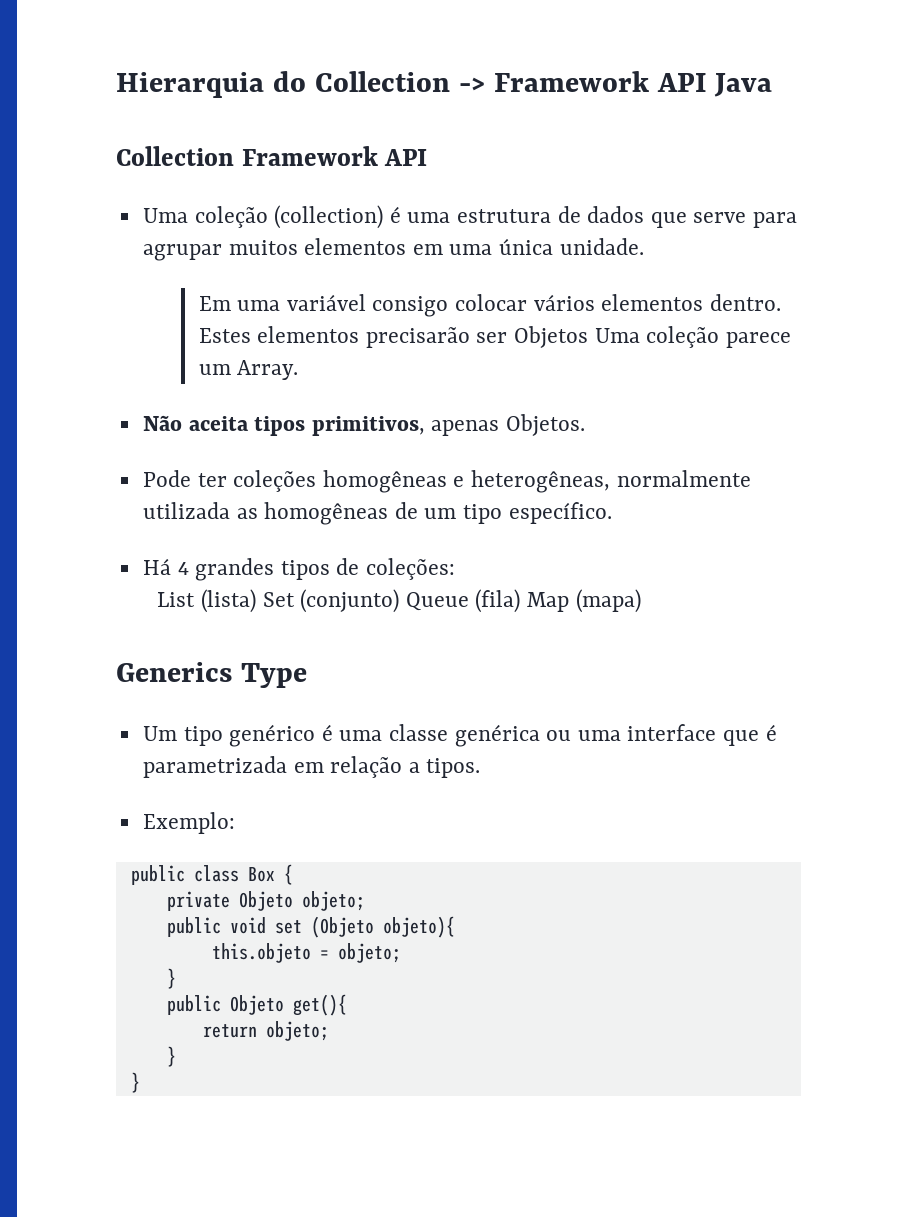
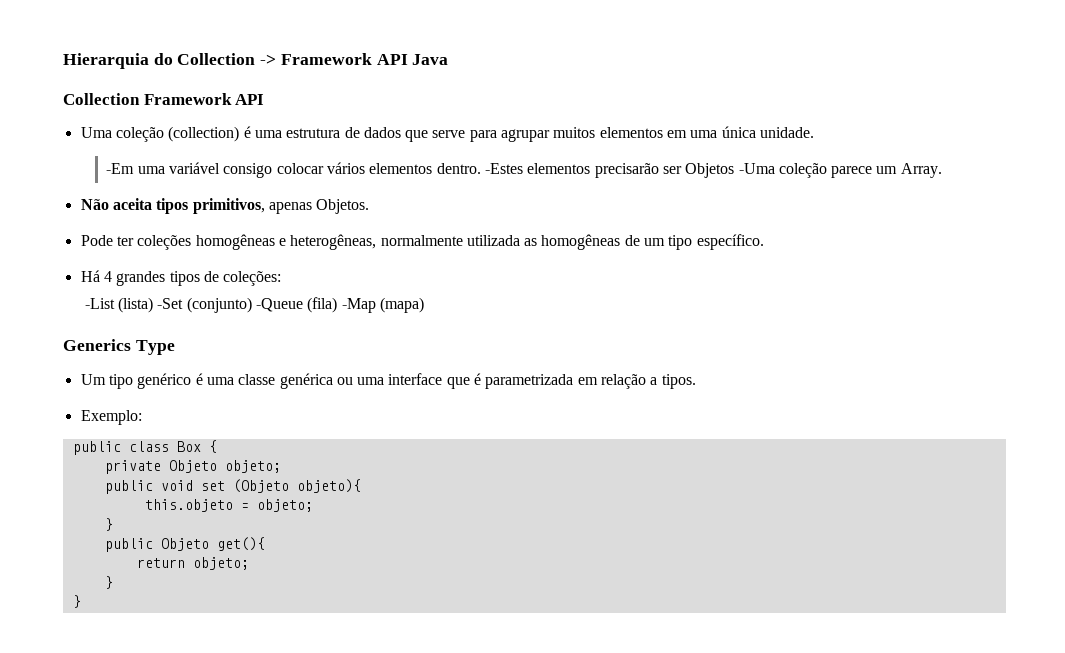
- Em uma variável consigo colocar vários elementos dentro.
+ -Em uma variável consigo colocar vários elementos dentro.
- Estes elementos precisarão ser Objetos Uma coleção parece um Array.
+ -Estes elementos precisarão ser Objetos -Uma coleção parece um Array.
- List (lista) Set (conjunto) Queue (fila) Map (mapa)
+ -List (lista) -Set (conjunto) -Queue (fila) -Map (mapa)

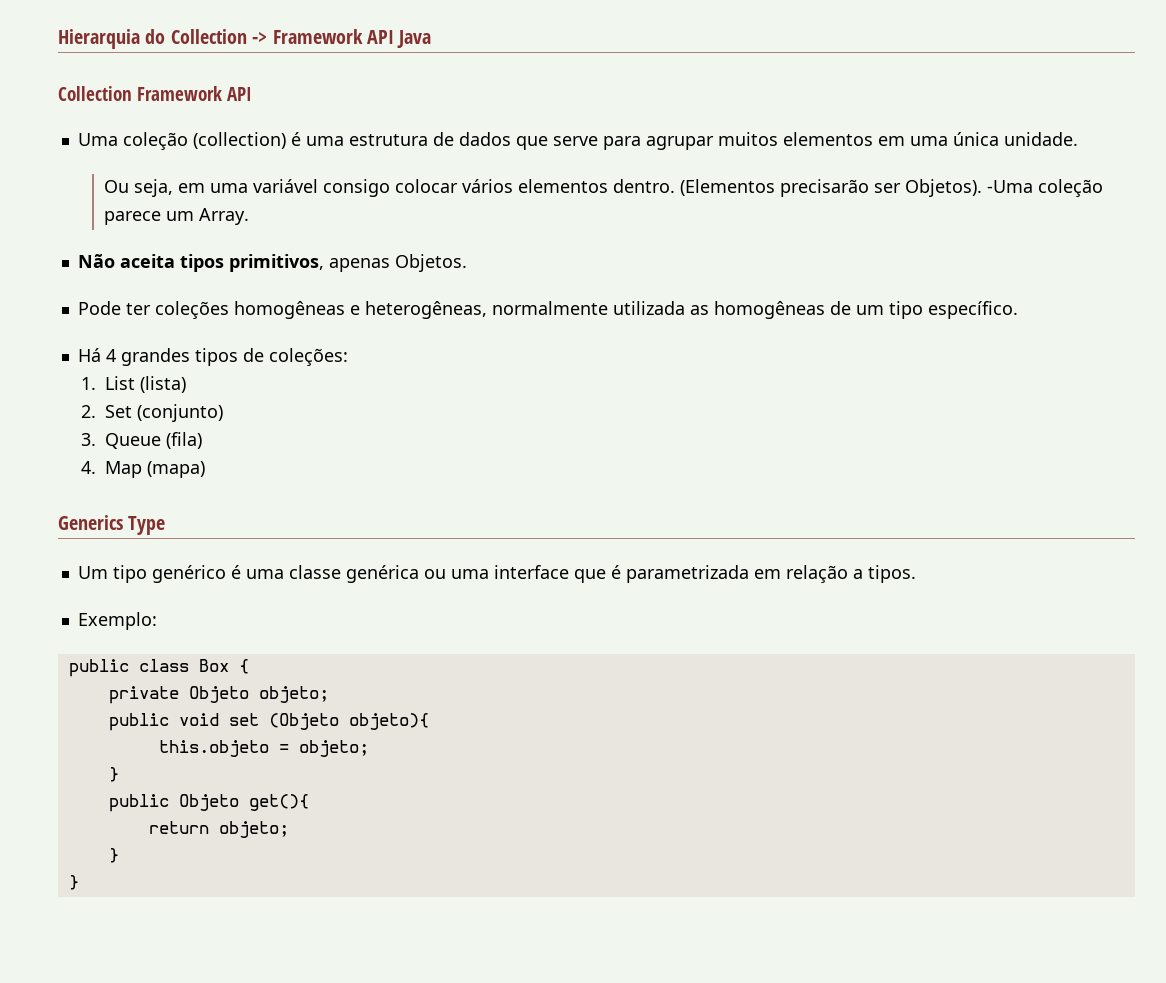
- -Em uma variável consigo colocar vários elementos dentro.
+ Ou seja, em uma variável consigo colocar vários elementos dentro.
- -Estes elementos precisarão ser Objetos -Uma coleção parece um Array.
+ (Elementos precisarão ser Objetos). -Uma coleção parece um Array.
- -List (lista) -Set (conjunto) -Queue (fila) -Map (mapa)
+ 1. List (lista)
+ 2. Set (conjunto)
+ 3. Queue (fila)
+ 4. Map (mapa)

